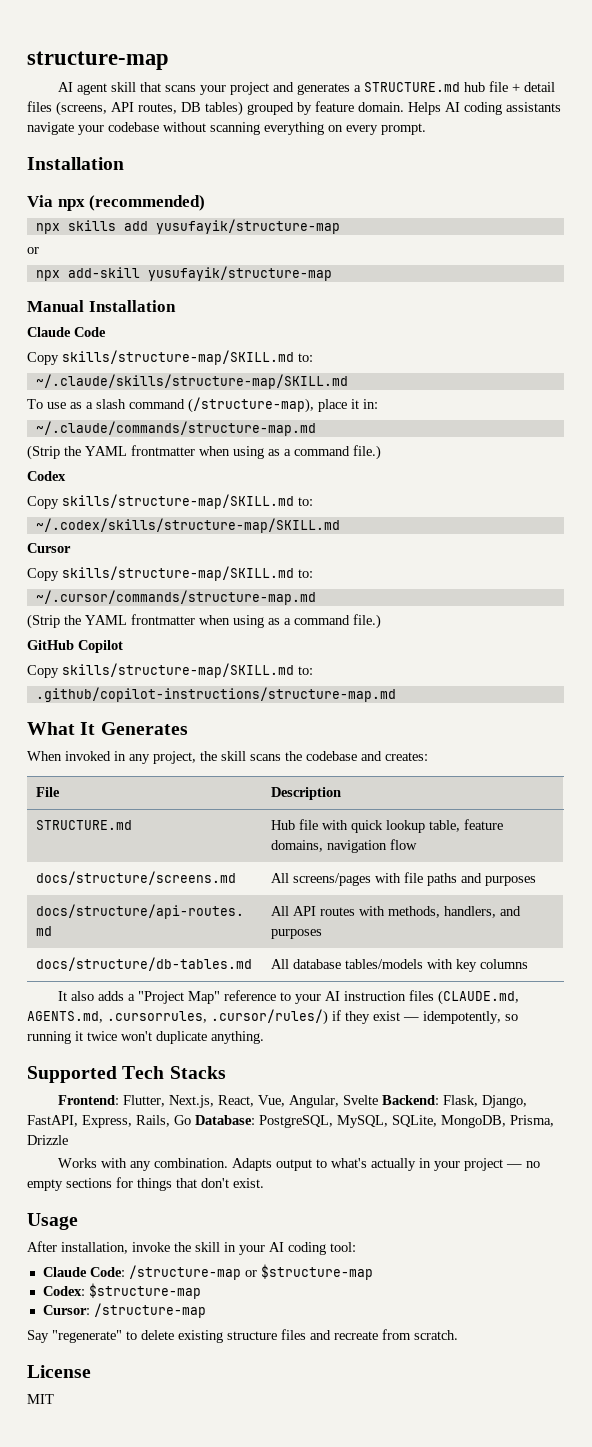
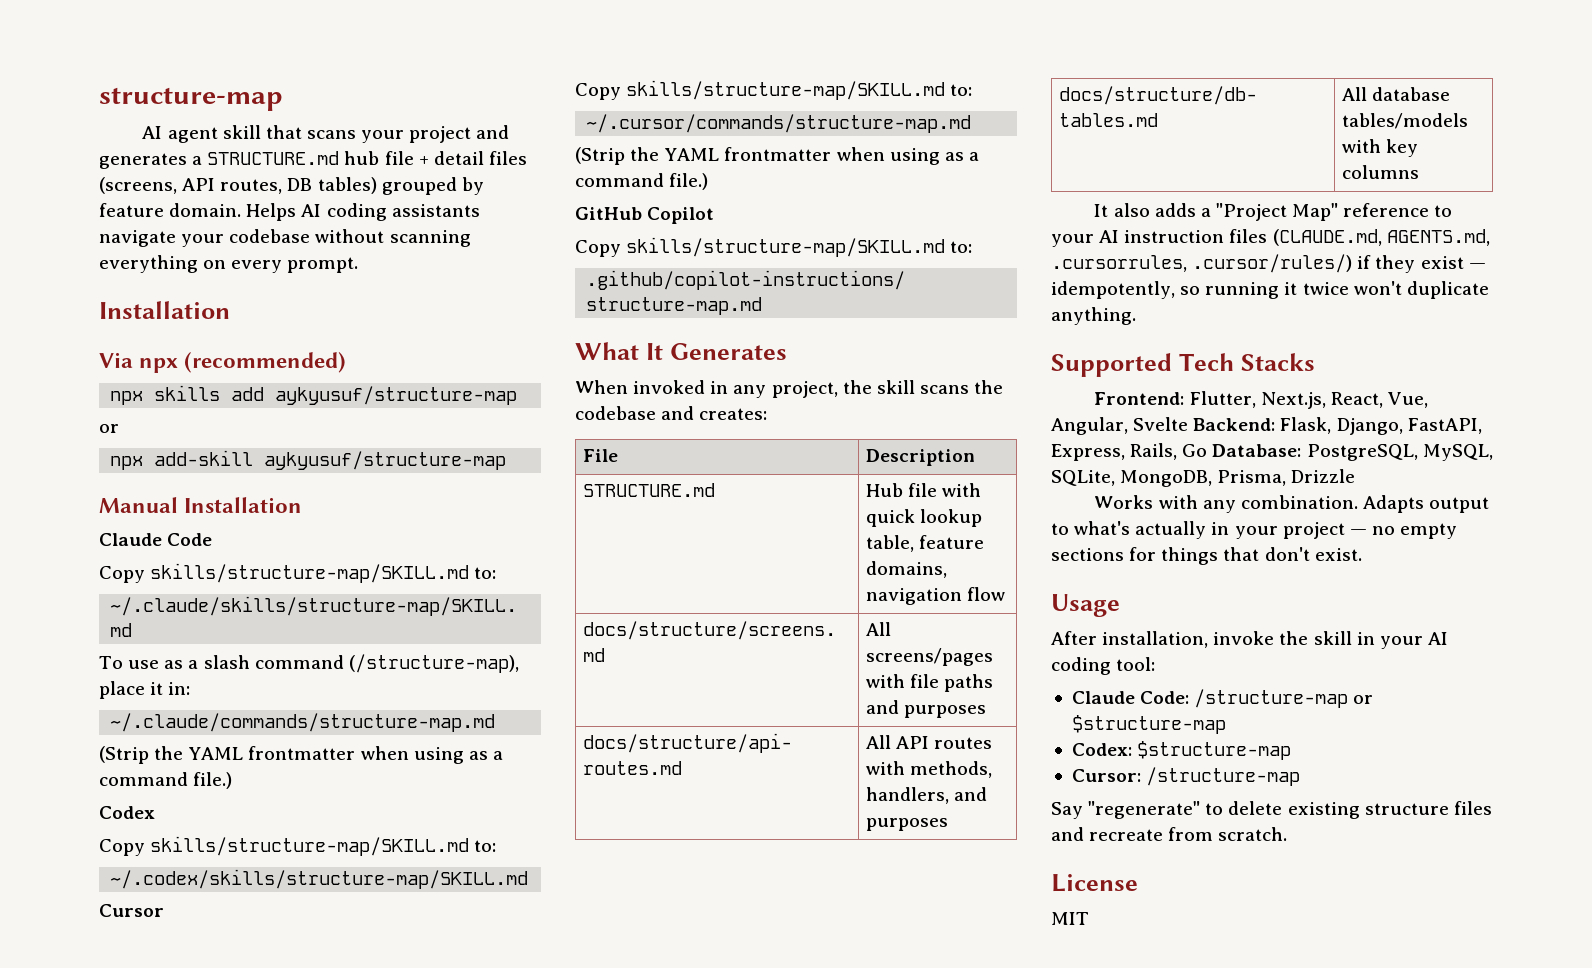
- npx skills add yusufayik/structure-map
+ npx skills add aykyusuf/structure-map
- npx add-skill yusufayik/structure-map
+ npx add-skill aykyusuf/structure-map

